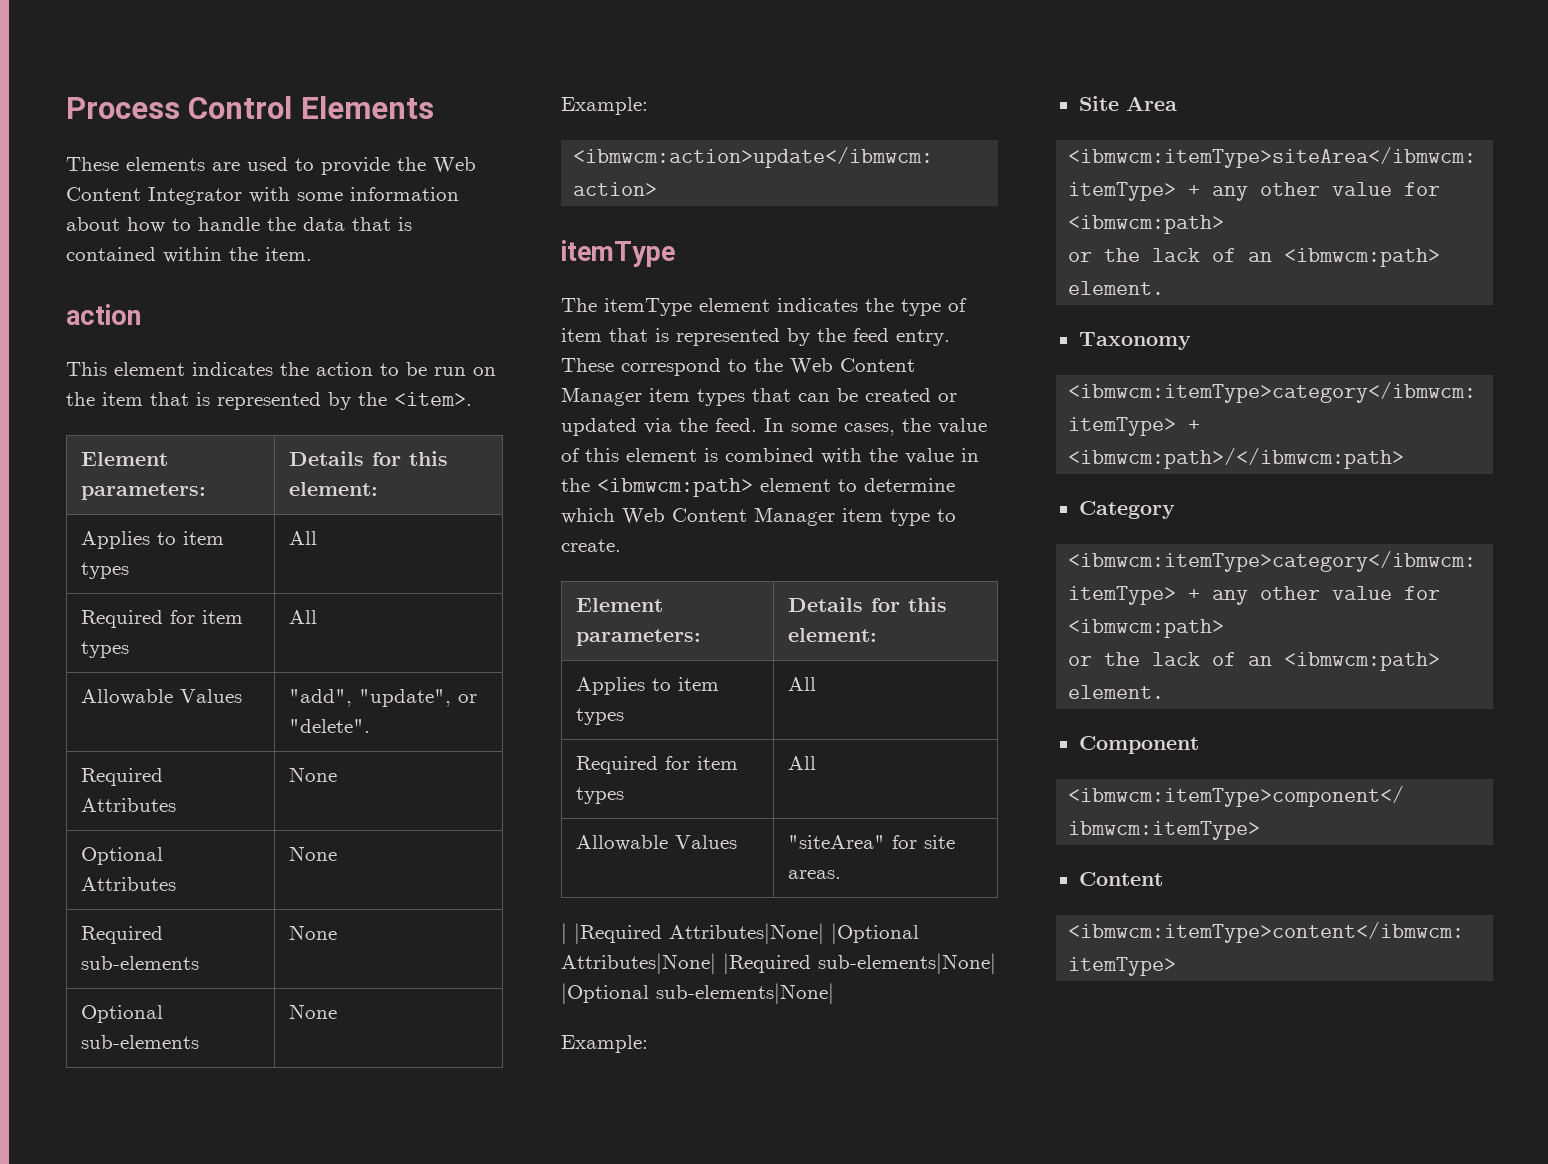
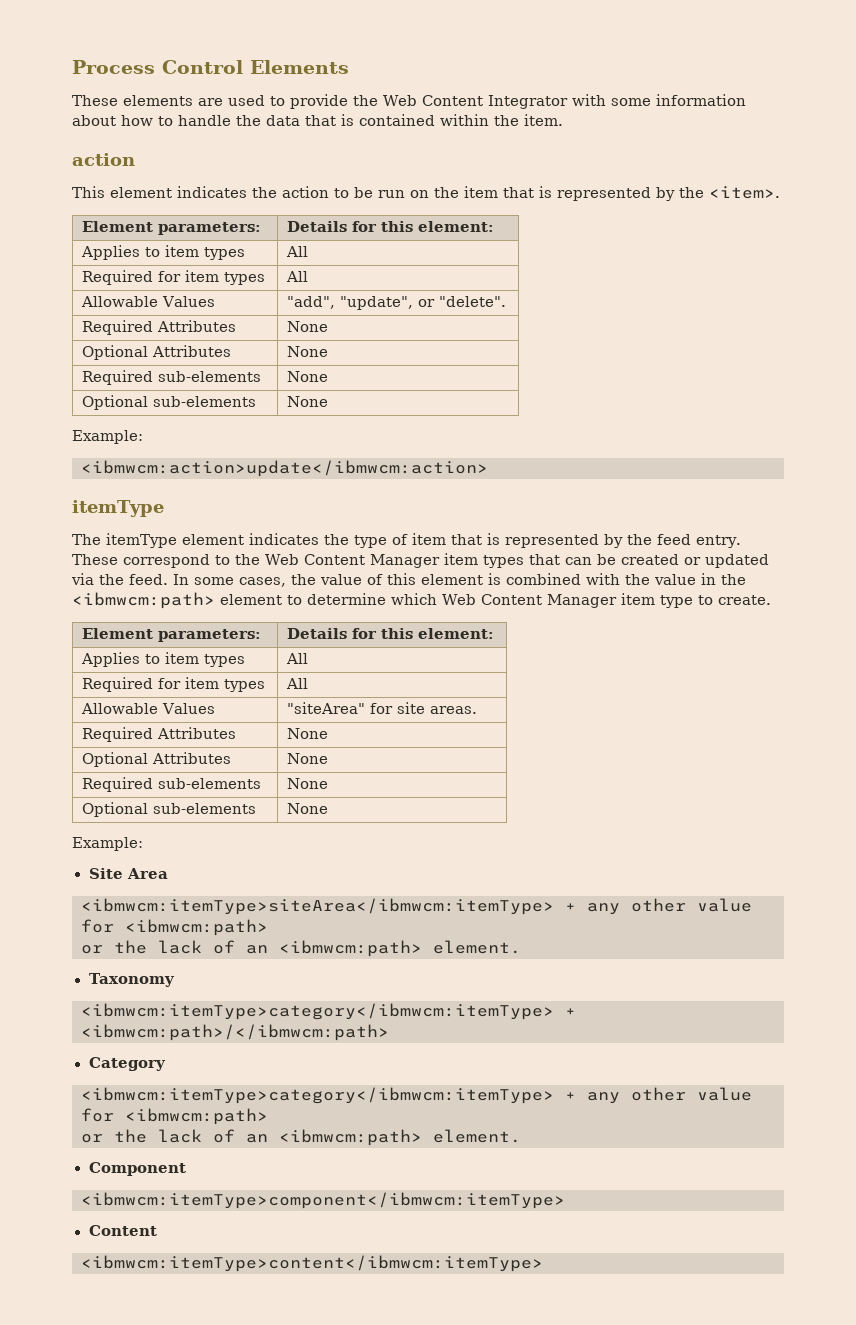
  Allowable Values | "siteArea" for site areas.
- | |Required Attributes|None| |Optional Attributes|None| |Required sub-elements|None| |Optional sub-elements|None|
+ Required Attributes | None
+ Optional Attributes | None
+ Required sub-elements | None
+ Optional sub-elements | None

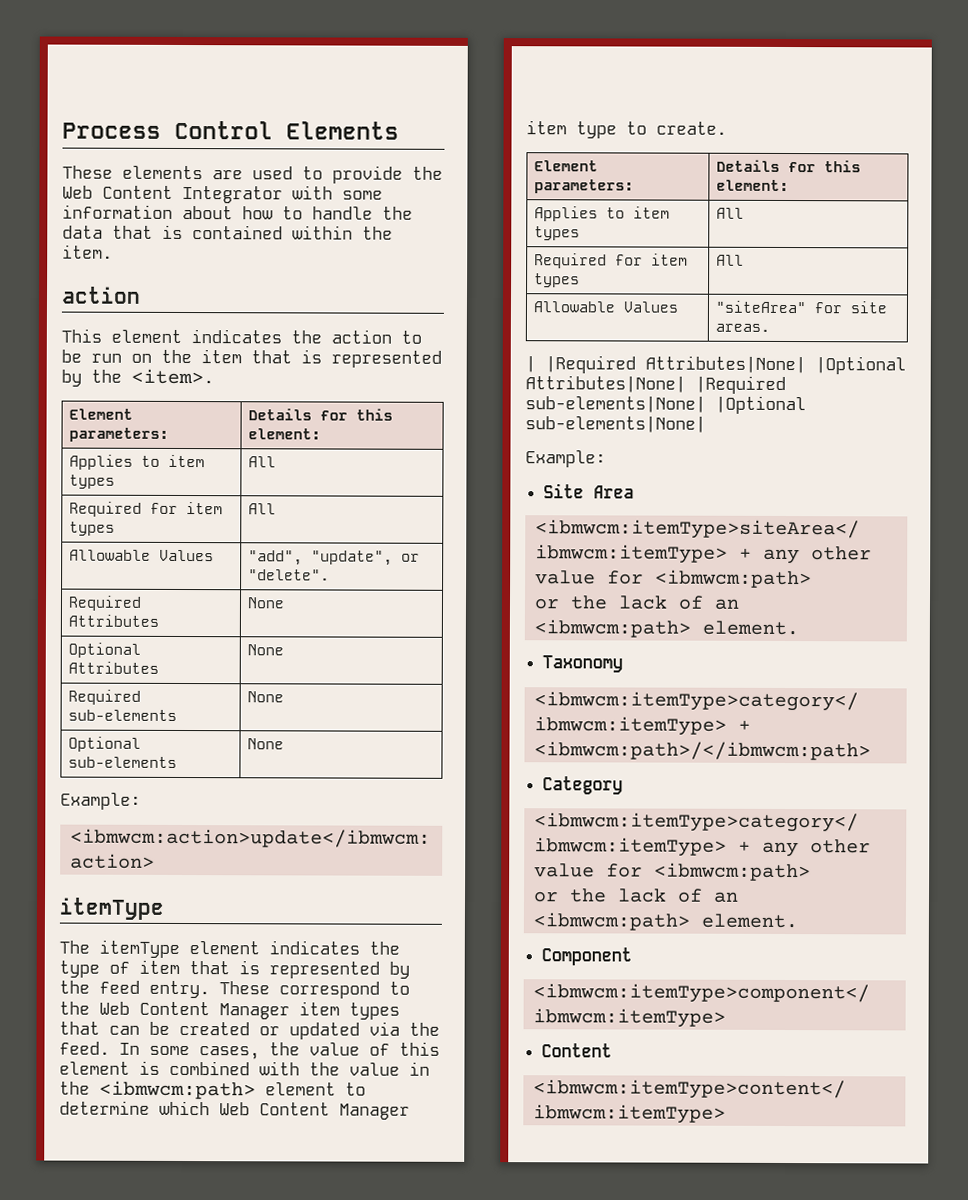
  Allowable Values | "siteArea" for site areas.
- Required Attributes | None
- Optional Attributes | None
- Required sub-elements | None
- Optional sub-elements | None
+ | |Required Attributes|None| |Optional Attributes|None| |Required sub-elements|None| |Optional sub-elements|None|

